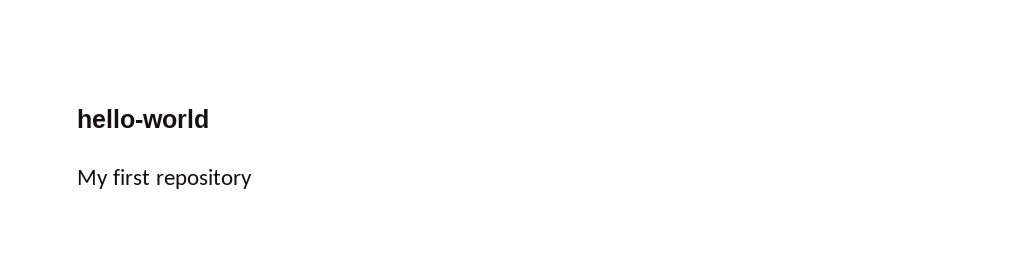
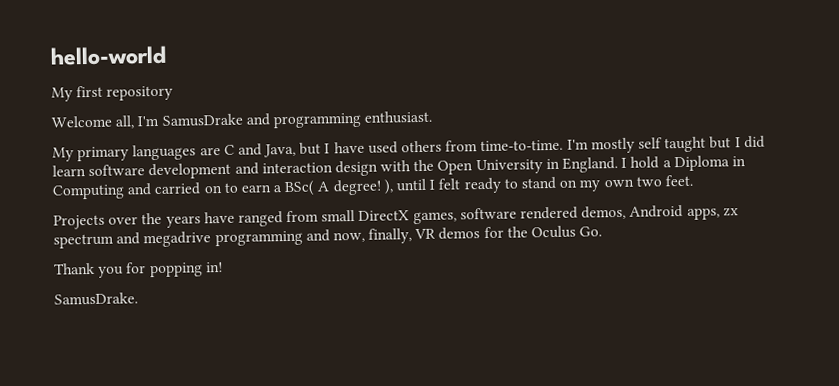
+ Welcome all, I'm SamusDrake and programming enthusiast.
+ My primary languages are C and Java, but I have used others from time-to-time. I'm mostly self taught but I did learn software development and interaction design with the Open University in England. I hold a Diploma in Computing and carried on to earn a BSc( A degree! ), until I felt ready to stand on my own two feet.
+ Projects over the years have ranged from small DirectX games, software rendered demos, Android apps, zx spectrum and megadrive programming and now, finally, VR demos for the Oculus Go.
+ Thank you for popping in!
+ SamusDrake.

